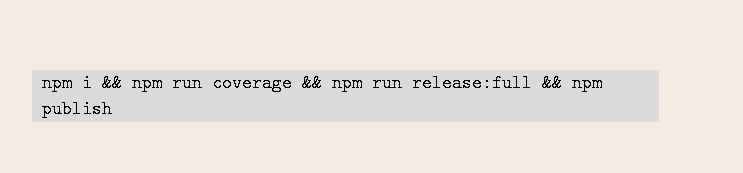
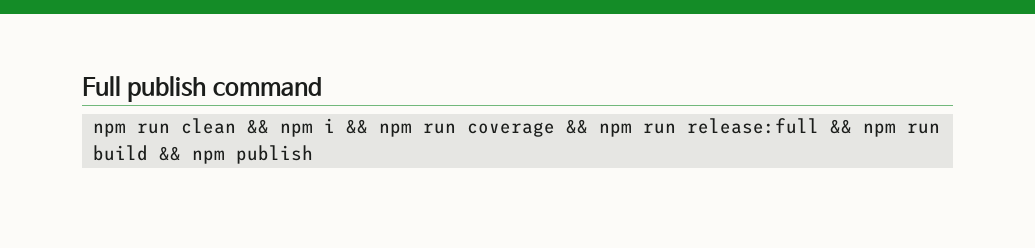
- npm i && npm run coverage && npm run release:full && npm publish
+ Full publish command
+ npm run clean && npm i && npm run coverage && npm run release:full && npm run build && npm publish

